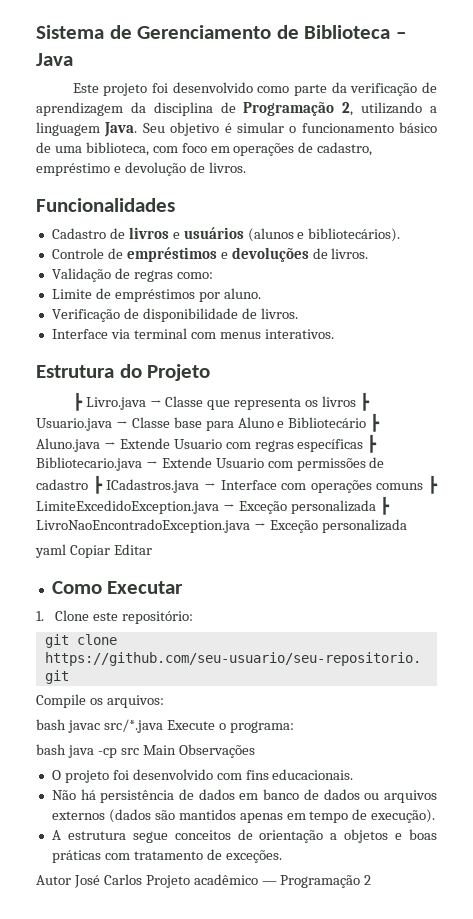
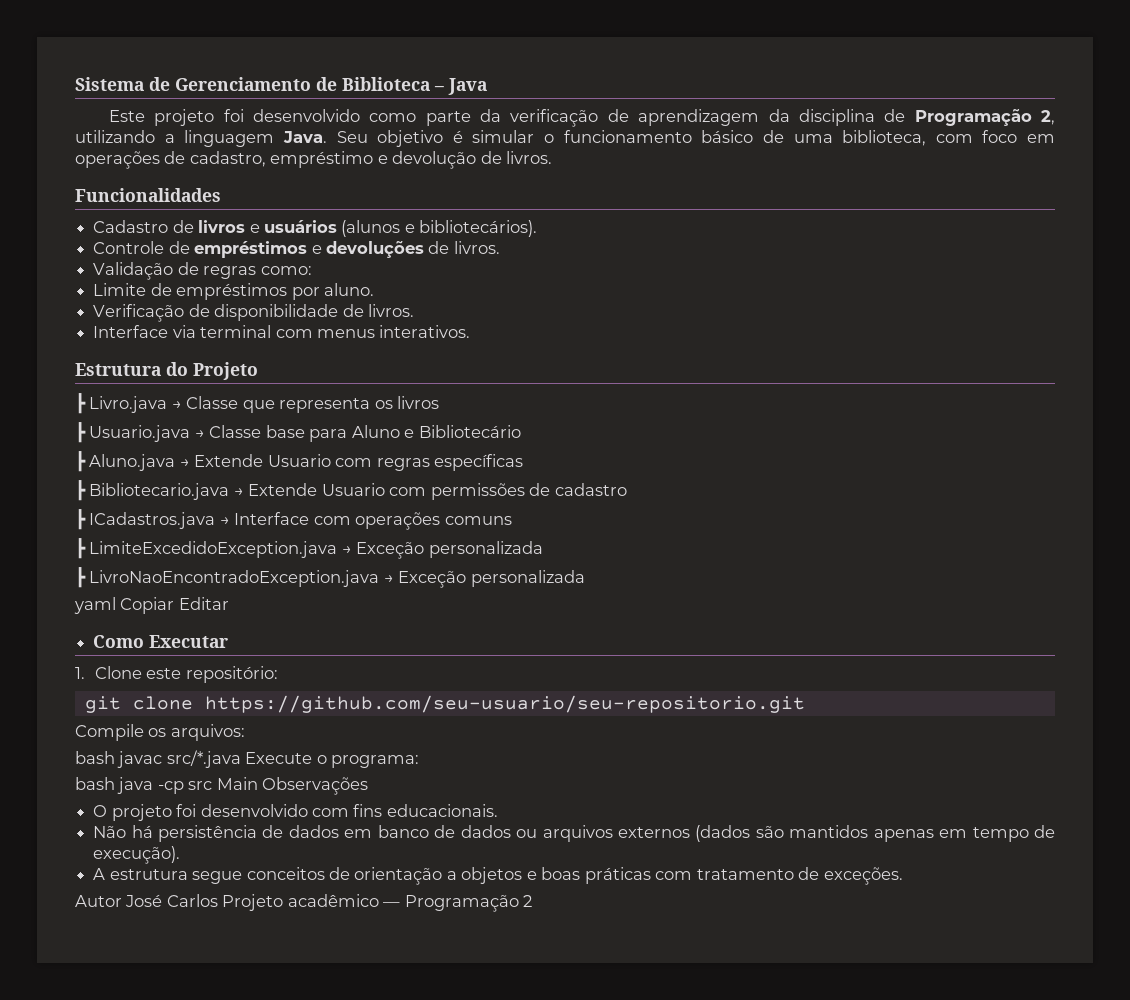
- ┣ Livro.java → Classe que representa os livros ┣ Usuario.java → Classe base para Aluno e Bibliotecário ┣ Aluno.java → Extende Usuario com regras específicas ┣ Bibliotecario.java → Extende Usuario com permissões de cadastro ┣ ICadastros.java → Interface com operações comuns ┣ LimiteExcedidoException.java → Exceção personalizada ┣ LivroNaoEncontradoException.java → Exceção personalizada
+ ┣ Livro.java → Classe que representa os livros
+ ┣ Usuario.java → Classe base para Aluno e Bibliotecário
+ ┣ Aluno.java → Extende Usuario com regras específicas
+ ┣ Bibliotecario.java → Extende Usuario com permissões de cadastro
+ ┣ ICadastros.java → Interface com operações comuns
+ ┣ LimiteExcedidoException.java → Exceção personalizada
+ ┣ LivroNaoEncontradoException.java → Exceção personalizada

